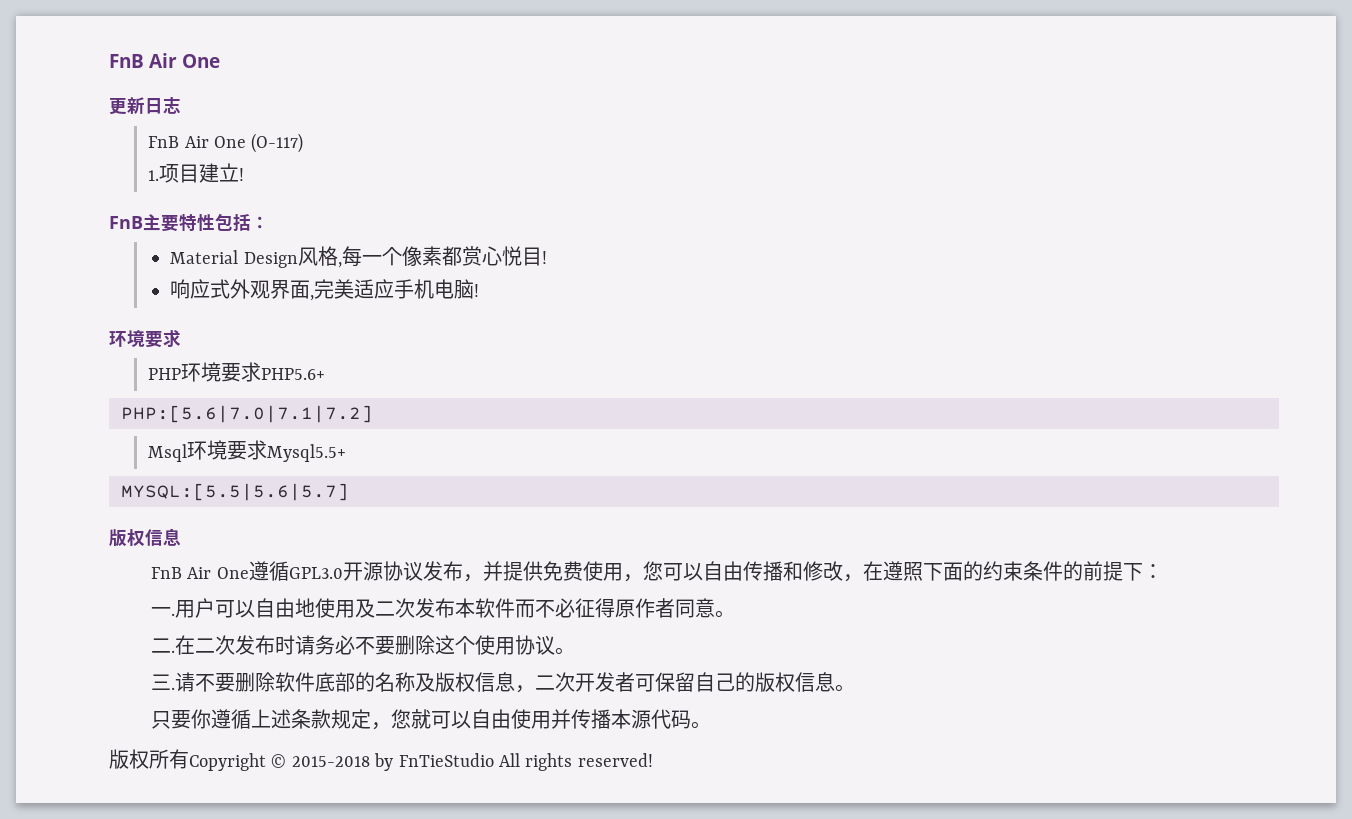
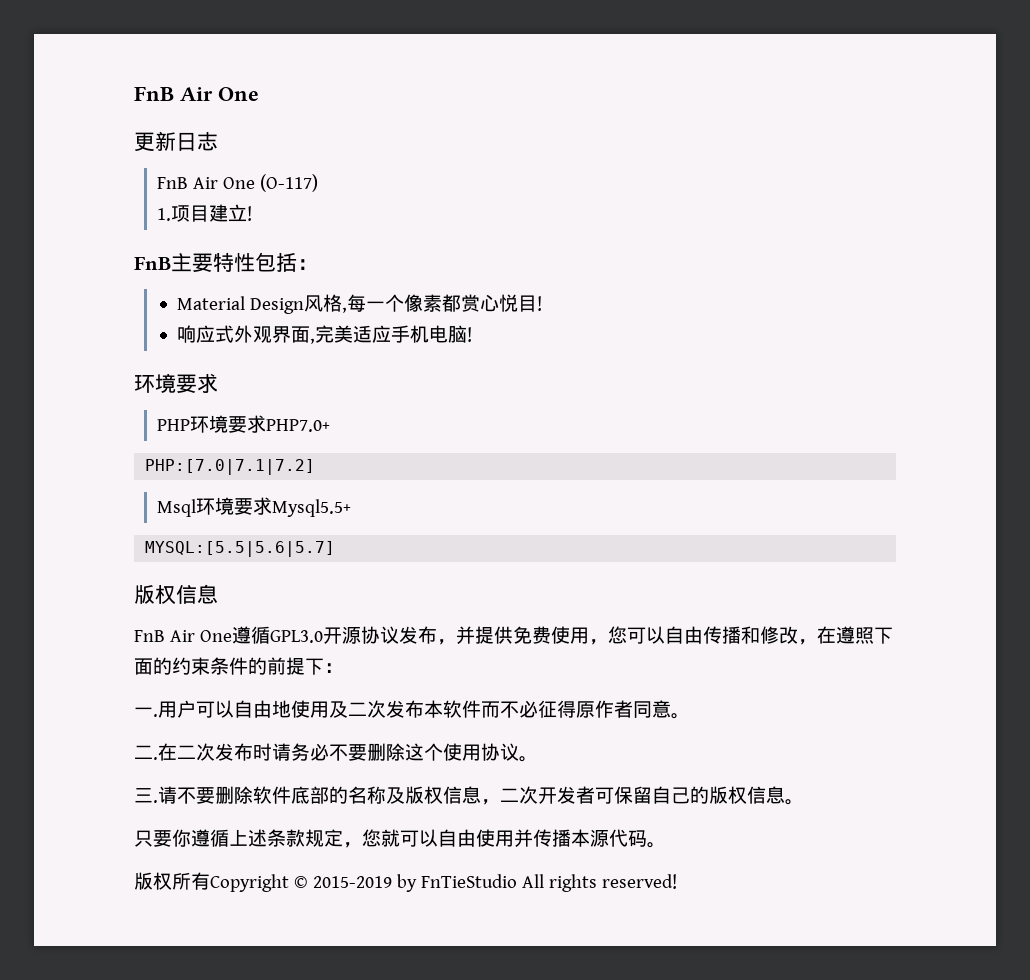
- PHP环境要求PHP5.6+
- PHP:[5.6|7.0|7.1|7.2]
+ PHP环境要求PHP7.0+
+ PHP:[7.0|7.1|7.2]
- 版权所有Copyright © 2015-2018 by FnTieStudio All rights reserved!
+ 版权所有Copyright © 2015-2019 by FnTieStudio All rights reserved!

